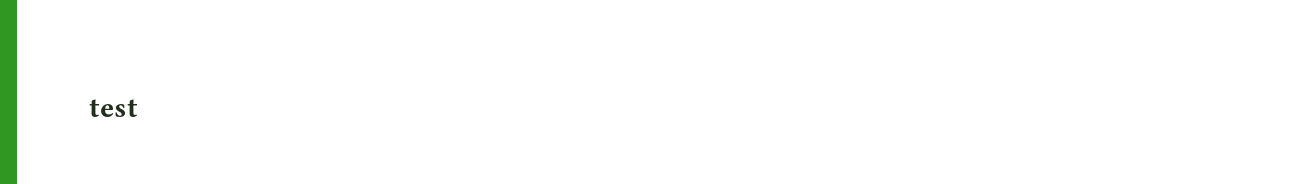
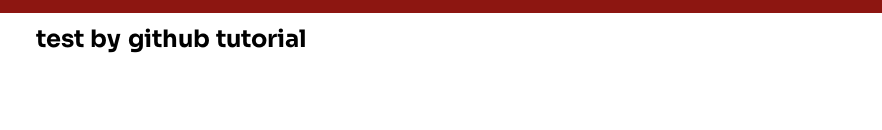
- test
+ test by github tutorial

